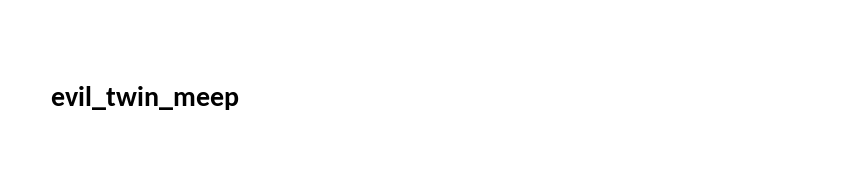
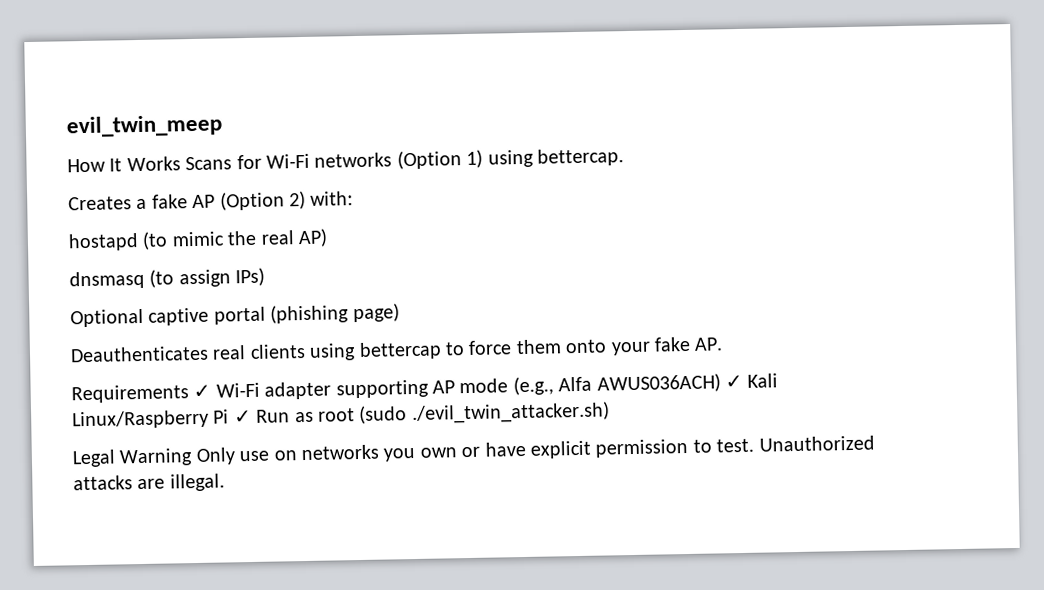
+ How It Works Scans for Wi-Fi networks (Option 1) using bettercap.
+ Creates a fake AP (Option 2) with:
+ hostapd (to mimic the real AP)
+ dnsmasq (to assign IPs)
+ Optional captive portal (phishing page)
+ Deauthenticates real clients using bettercap to force them onto your fake AP.
+ Requirements ✓ Wi-Fi adapter supporting AP mode (e.g., Alfa AWUS036ACH) ✓ Kali Linux/Raspberry Pi ✓ Run as root (sudo ./evil_twin_attacker.sh)
+ Legal Warning Only use on networks you own or have explicit permission to test. Unauthorized attacks are illegal.

